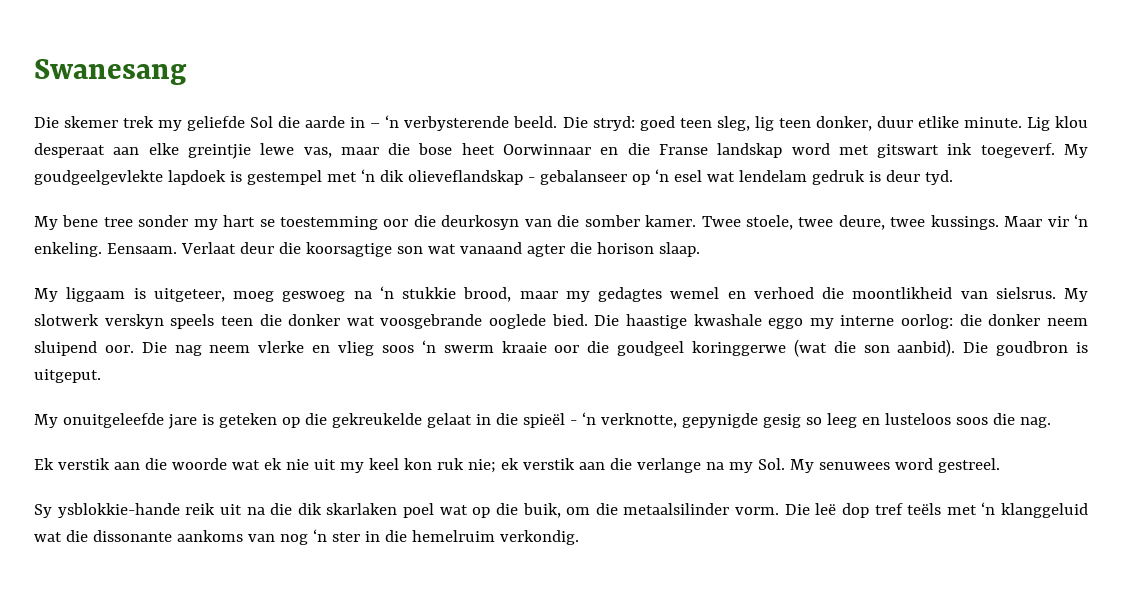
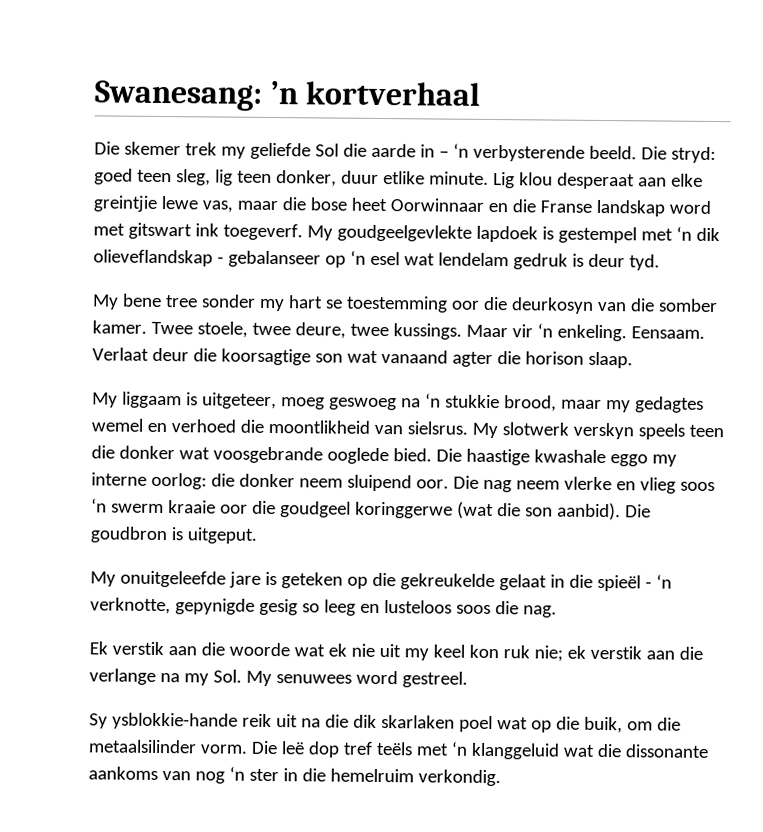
- Swanesang
+ Swanesang: ’n kortverhaal

